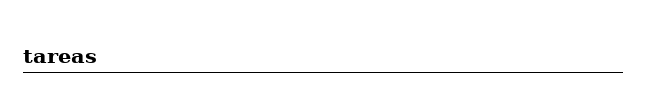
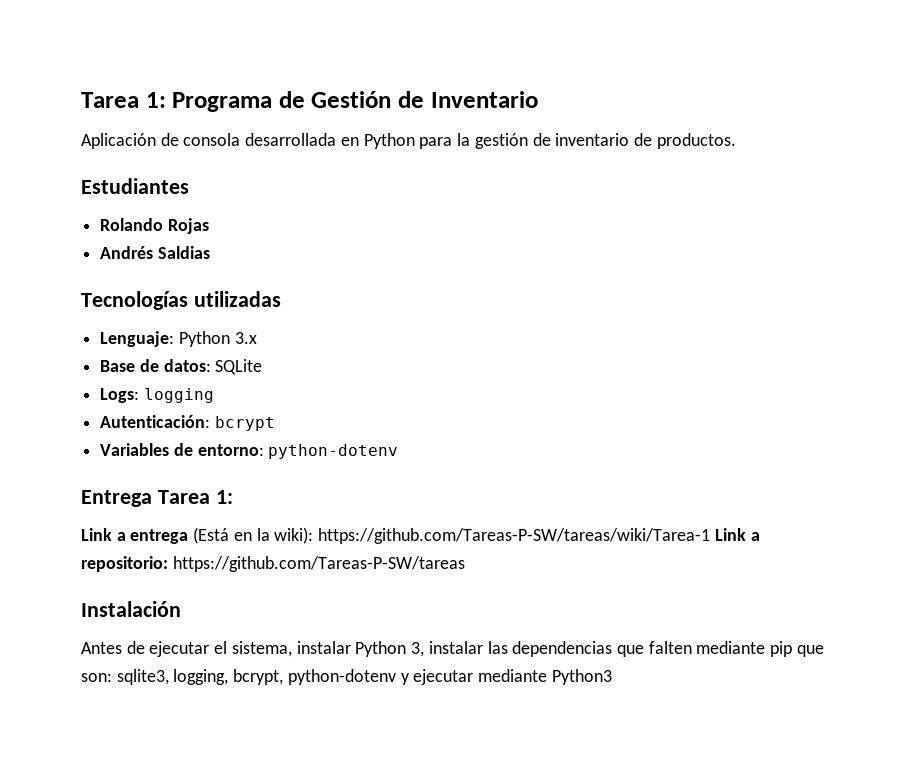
- tareas
+ Tarea 1: Programa de Gestión de Inventario
+ Aplicación de consola desarrollada en Python para la gestión de inventario de productos.
+ Estudiantes
+ Rolando Rojas
+ Andrés Saldias
+ Tecnologías utilizadas
+ Lenguaje: Python 3.x
+ Base de datos: SQLite
+ Logs: logging
+ Autenticación: bcrypt
+ Variables de entorno: python-dotenv
+ Entrega Tarea 1:
+ Link a entrega (Está en la wiki): https://github.com/Tareas-P-SW/tareas/wiki/Tarea-1 Link a repositorio: https://github.com/Tareas-P-SW/tareas
+ Instalación
+ Antes de ejecutar el sistema, instalar Python 3, instalar las dependencias que falten mediante pip que son: sqlite3, logging, bcrypt, python-dotenv y ejecutar mediante Python3

